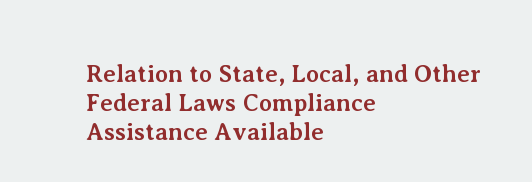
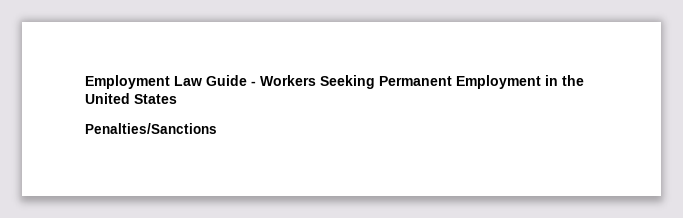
- Relation to State, Local, and Other Federal Laws Compliance Assistance Available
+ Employment Law Guide - Workers Seeking Permanent Employment in the United States
+ Penalties/Sanctions

